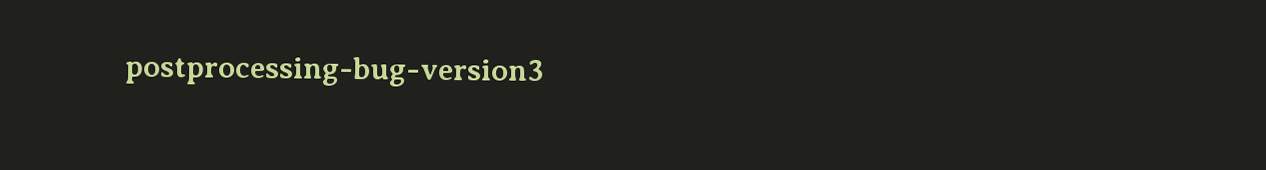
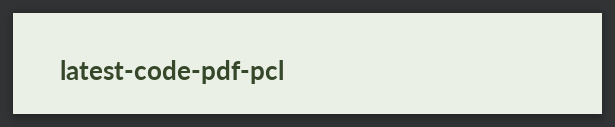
- postprocessing-bug-version3
+ latest-code-pdf-pcl

